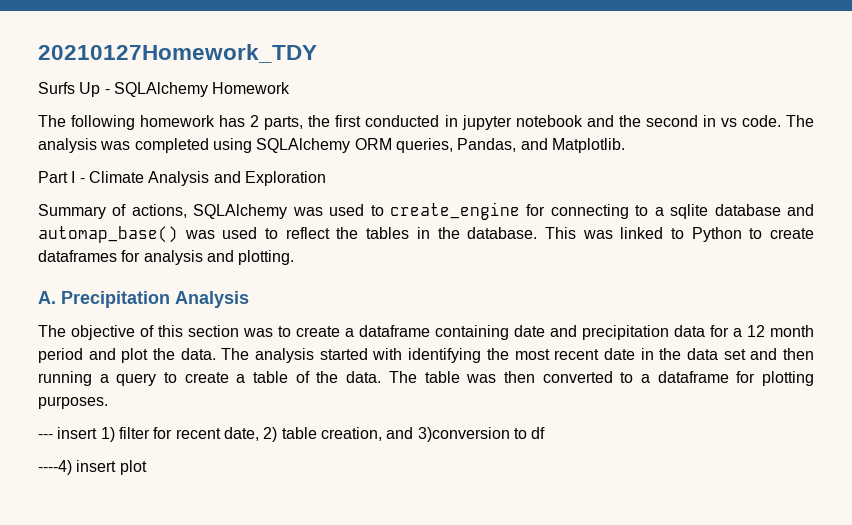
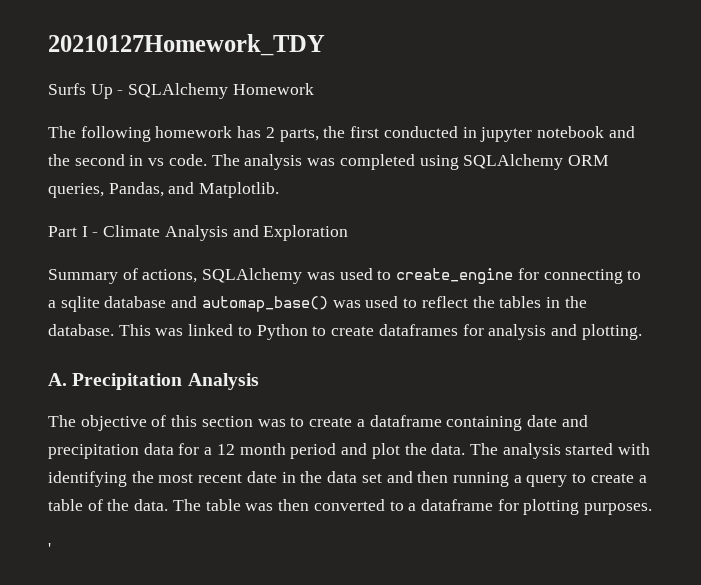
- --- insert 1) filter for recent date, 2) table creation, and 3)conversion to df
- ----4) insert plot
+ '

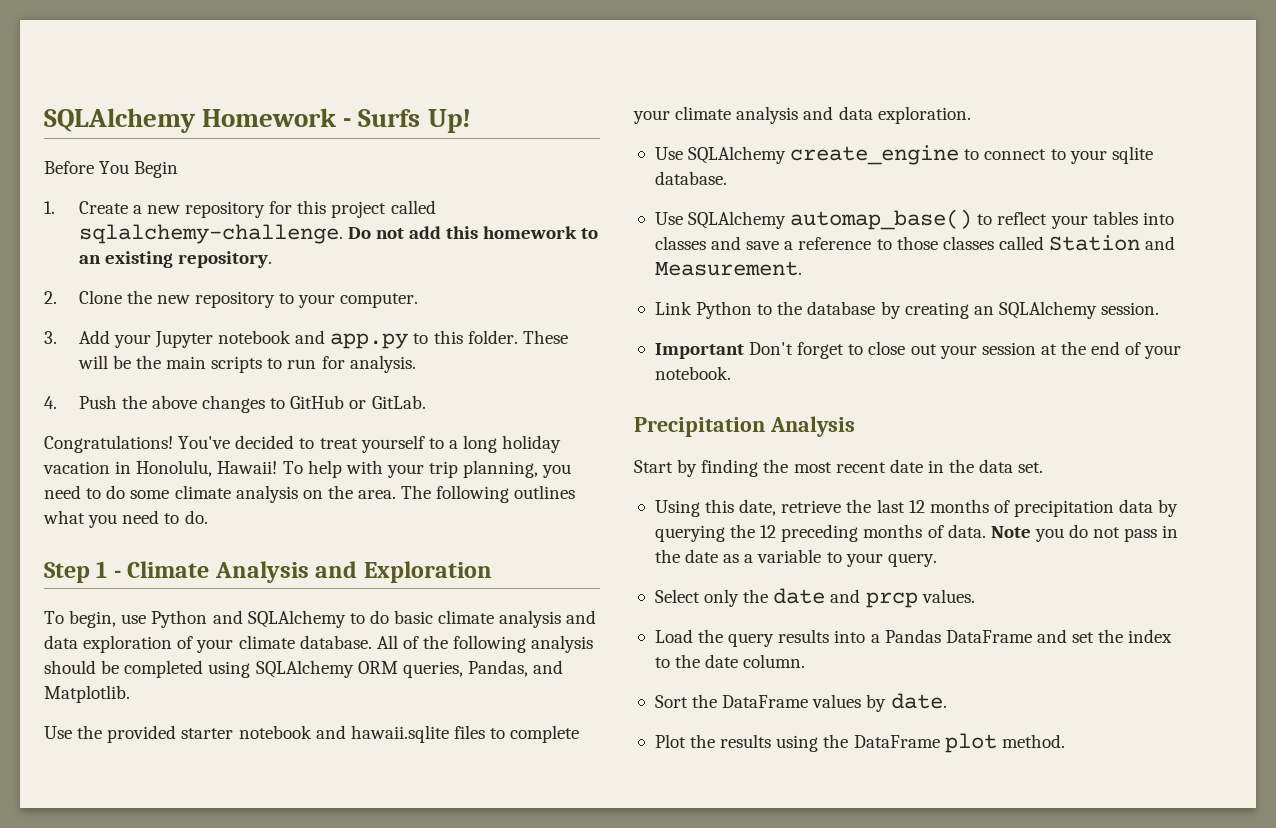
- 20210127Homework_TDY
- Surfs Up - SQLAlchemy Homework
- The following homework has 2 parts, the first conducted in jupyter notebook and the second in vs code. The analysis was completed using SQLAlchemy ORM queries, Pandas, and Matplotlib.
+ SQLAlchemy Homework - Surfs Up!
+ Before You Begin
+ 1. Create a new repository for this project called sqlalchemy-challenge. Do not add this homework to an existing repository.
+ 2. Clone the new repository to your computer.
+ 3. Add your Jupyter notebook and app.py to this folder. These will be the main scripts to run for analysis.
+ 4. Push the above changes to GitHub or GitLab.
+ Congratulations! You've decided to treat yourself to a long holiday vacation in Honolulu, Hawaii! To help with your trip planning, you need to do some climate analysis on the area. The following outlines what you need to do.
+ Step 1 - Climate Analysis and Exploration
+ To begin, use Python and SQLAlchemy to do basic climate analysis and data exploration of your climate database. All of the following analysis should be completed using SQLAlchemy ORM queries, Pandas, and Matplotlib.
- Part I - Climate Analysis and Exploration
- Summary of actions, SQLAlchemy was used to create_engine for connecting to a sqlite database and automap_base() was used to reflect the tables in the database. This was linked to Python to create dataframes for analysis and plotting.
- A. Precipitation Analysis
- The objective of this section was to create a dataframe containing date and precipitation data for a 12 month period and plot the data. The analysis started with identifying the most recent date in the data set and then running a query to create a table of the data. The table was then converted to a dataframe for plotting purposes.
- '
+ Use the provided starter notebook and hawaii.sqlite files to complete your climate analysis and data exploration.
+ Use SQLAlchemy create_engine to connect to your sqlite database.
+ Use SQLAlchemy automap_base() to reflect your tables into classes and save a reference to those classes called Station and Measurement.
+ Link Python to the database by creating an SQLAlchemy session.
+ Important Don't forget to close out your session at the end of your notebook.
+ Precipitation Analysis
+ Start by finding the most recent date in the data set.
+ Using this date, retrieve the last 12 months of precipitation data by querying the 12 preceding months of data. Note you do not pass in the date as a variable to your query.
+ Select only the date and prcp values.
+ Load the query results into a Pandas DataFrame and set the index to the date column.
+ Sort the DataFrame values by date.
+ Plot the results using the DataFrame plot method.

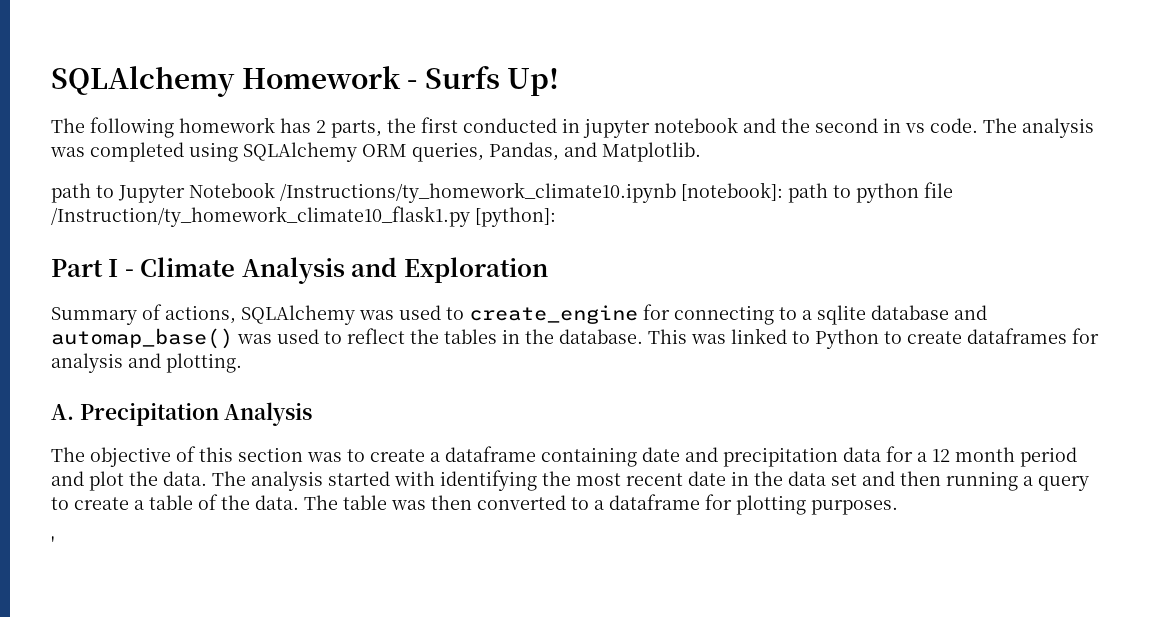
- Before You Begin
- 1. Create a new repository for this project called sqlalchemy-challenge. Do not add this homework to an existing repository.
- 2. Clone the new repository to your computer.
- 3. Add your Jupyter notebook and app.py to this folder. These will be the main scripts to run for analysis.
- 4. Push the above changes to GitHub or GitLab.
- Congratulations! You've decided to treat yourself to a long holiday vacation in Honolulu, Hawaii! To help with your trip planning, you need to do some climate analysis on the area. The following outlines what you need to do.
- Step 1 - Climate Analysis and Exploration
- To begin, use Python and SQLAlchemy to do basic climate analysis and data exploration of your climate database. All of the following analysis should be completed using SQLAlchemy ORM queries, Pandas, and Matplotlib.
+ The following homework has 2 parts, the first conducted in jupyter notebook and the second in vs code. The analysis was completed using SQLAlchemy ORM queries, Pandas, and Matplotlib.
- Use the provided starter notebook and hawaii.sqlite files to complete your climate analysis and data exploration.
- Use SQLAlchemy create_engine to connect to your sqlite database.
- Use SQLAlchemy automap_base() to reflect your tables into classes and save a reference to those classes called Station and Measurement.
- Link Python to the database by creating an SQLAlchemy session.
- Important Don't forget to close out your session at the end of your notebook.
- Precipitation Analysis
- Start by finding the most recent date in the data set.
- Using this date, retrieve the last 12 months of precipitation data by querying the 12 preceding months of data. Note you do not pass in the date as a variable to your query.
- Select only the date and prcp values.
- Load the query results into a Pandas DataFrame and set the index to the date column.
- Sort the DataFrame values by date.
- Plot the results using the DataFrame plot method.
+ path to Jupyter Notebook /Instructions/ty_homework_climate10.ipynb [notebook]: path to python file /Instruction/ty_homework_climate10_flask1.py [python]:
+ Part I - Climate Analysis and Exploration
+ Summary of actions, SQLAlchemy was used to create_engine for connecting to a sqlite database and automap_base() was used to reflect the tables in the database. This was linked to Python to create dataframes for analysis and plotting.
+ A. Precipitation Analysis
+ The objective of this section was to create a dataframe containing date and precipitation data for a 12 month period and plot the data. The analysis started with identifying the most recent date in the data set and then running a query to create a table of the data. The table was then converted to a dataframe for plotting purposes.
+ '

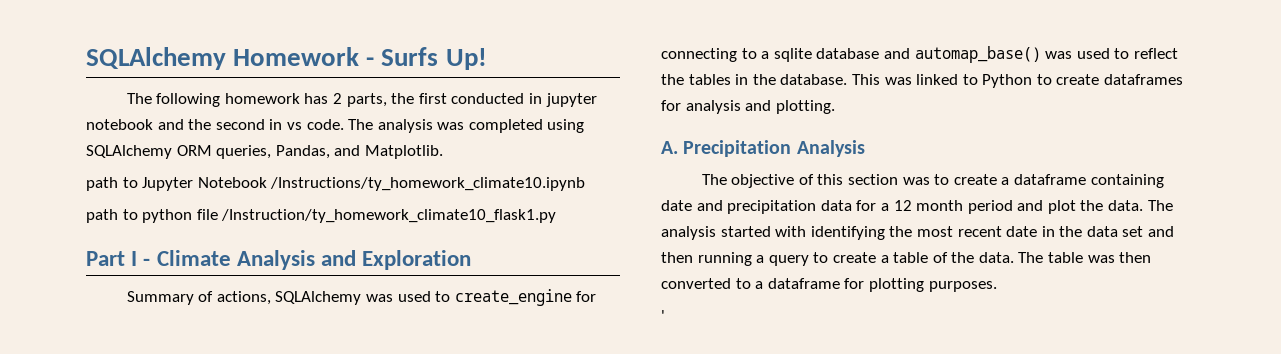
- path to Jupyter Notebook /Instructions/ty_homework_climate10.ipynb [notebook]: path to python file /Instruction/ty_homework_climate10_flask1.py [python]:
+ path to Jupyter Notebook /Instructions/ty_homework_climate10.ipynb
+ path to python file /Instruction/ty_homework_climate10_flask1.py

